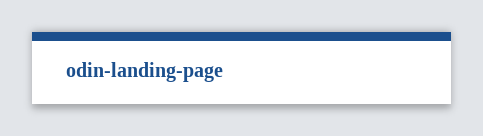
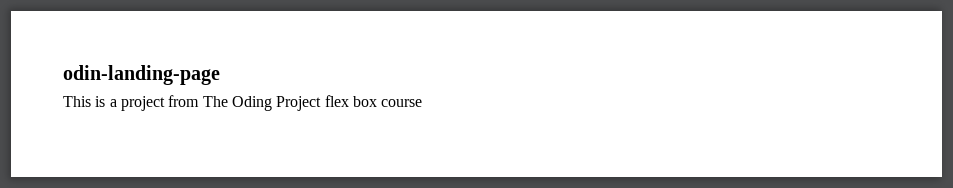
+ This is a project from The Oding Project flex box course

